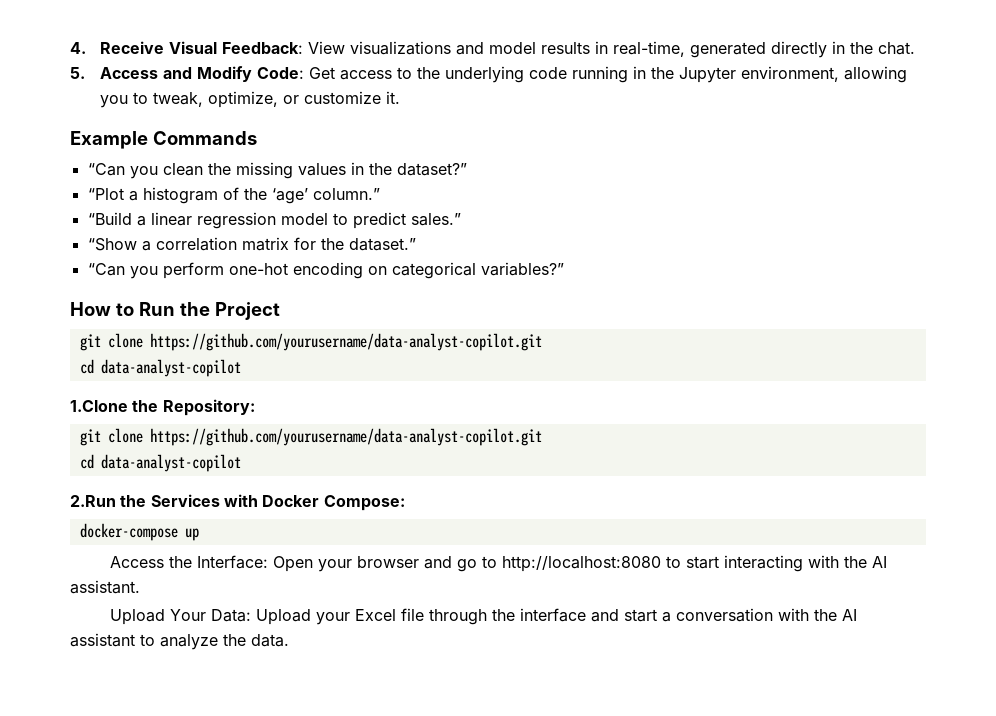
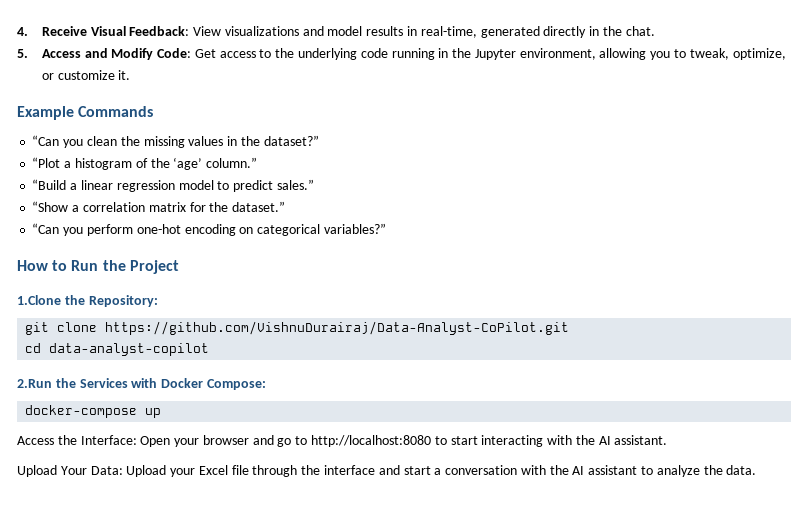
  How to Run the Project
- git clone https://github.com/yourusername/data-analyst-copilot.git
- cd data-analyst-copilot
  1.Clone the Repository:
- git clone https://github.com/yourusername/data-analyst-copilot.git
+ git clone https://github.com/VishnuDurairaj/Data-Analyst-CoPilot.git

